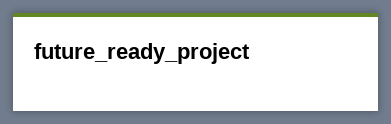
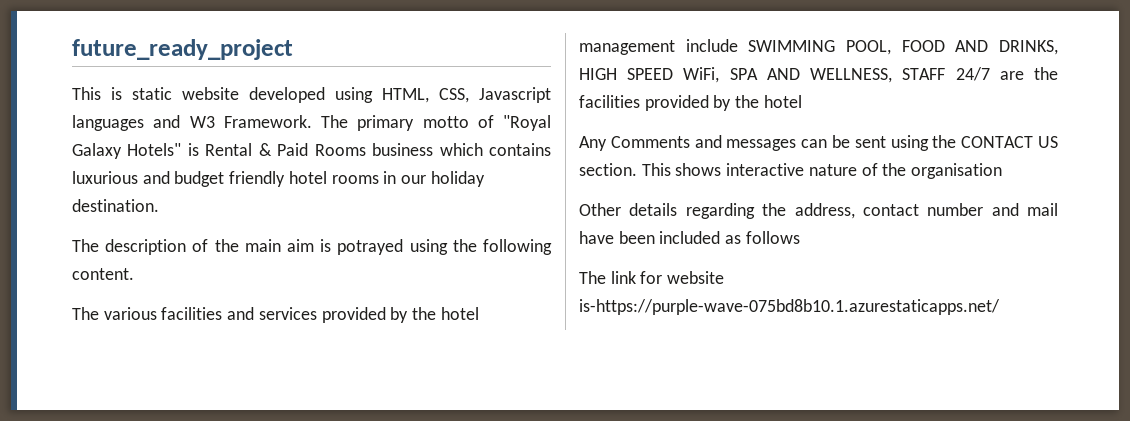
+ This is static website developed using HTML, CSS, Javascript languages and W3 Framework. The primary motto of "Royal Galaxy Hotels" is Rental & Paid Rooms business which contains luxurious and budget friendly hotel rooms in our holiday destination.
+ The description of the main aim is potrayed using the following content.
+ The various facilities and services provided by the hotel management include SWIMMING POOL, FOOD AND DRINKS, HIGH SPEED WiFi, SPA AND WELLNESS, STAFF 24/7 are the facilities provided by the hotel
+ Any Comments and messages can be sent using the CONTACT US section. This shows interactive nature of the organisation
+ Other details regarding the address, contact number and mail have been included as follows
+ The link for website is-https://purple-wave-075bd8b10.1.azurestaticapps.net/

